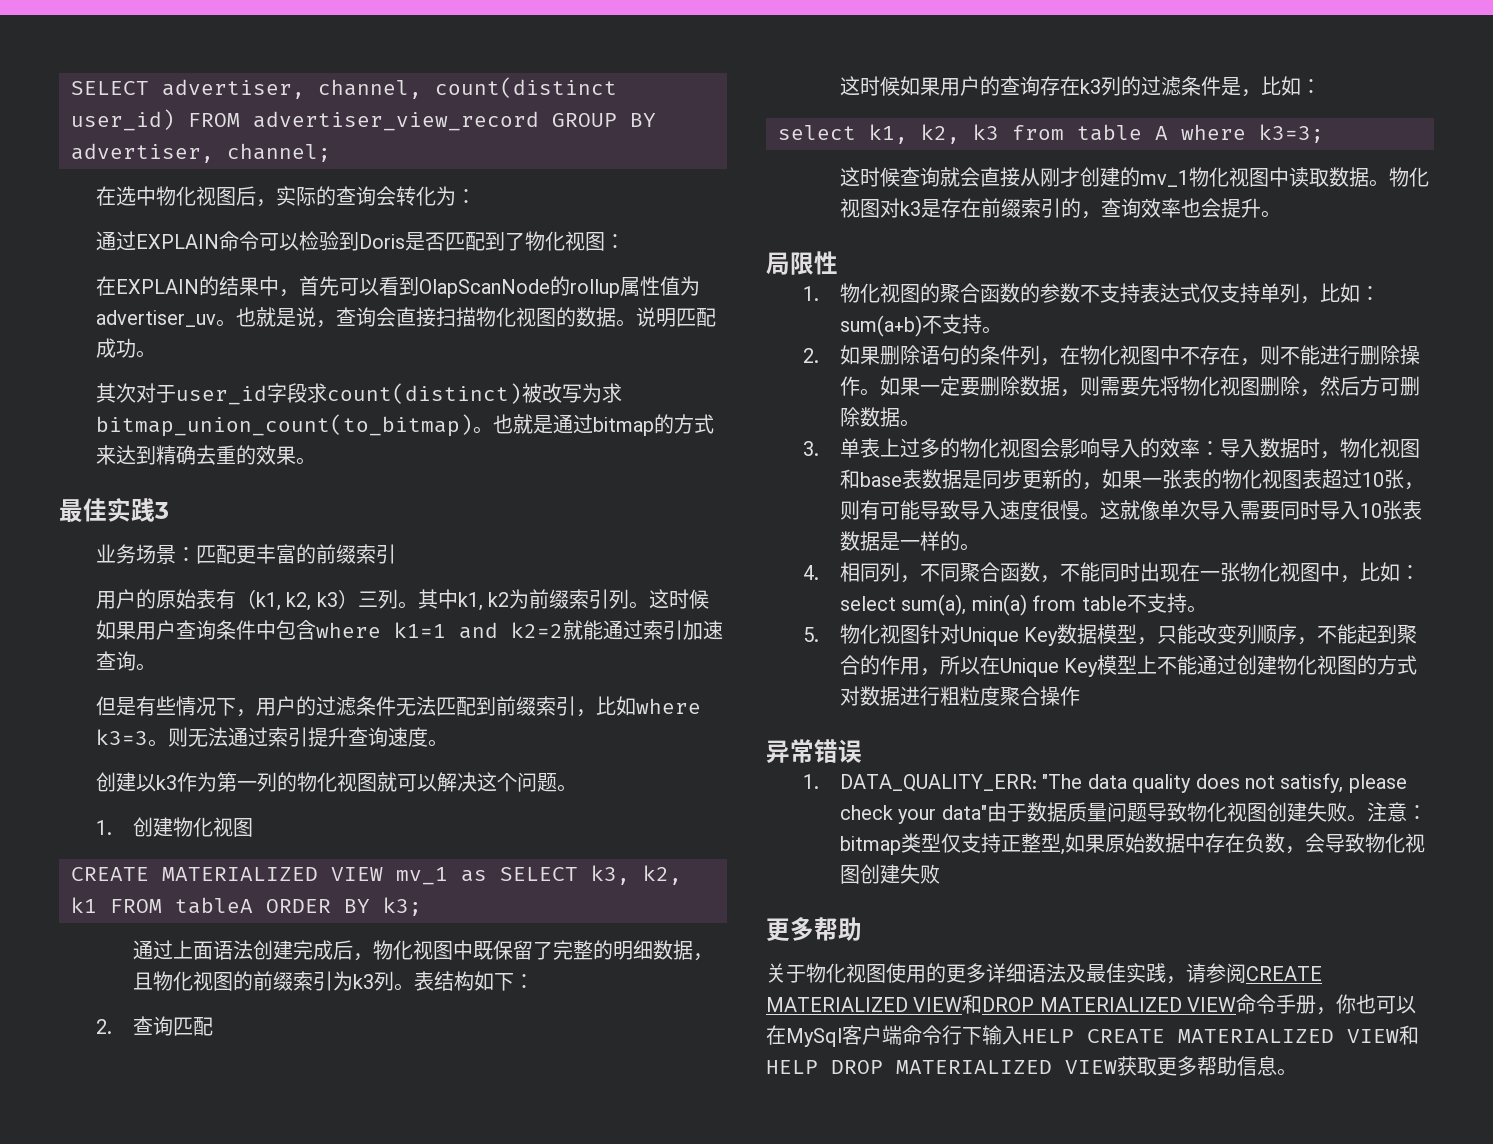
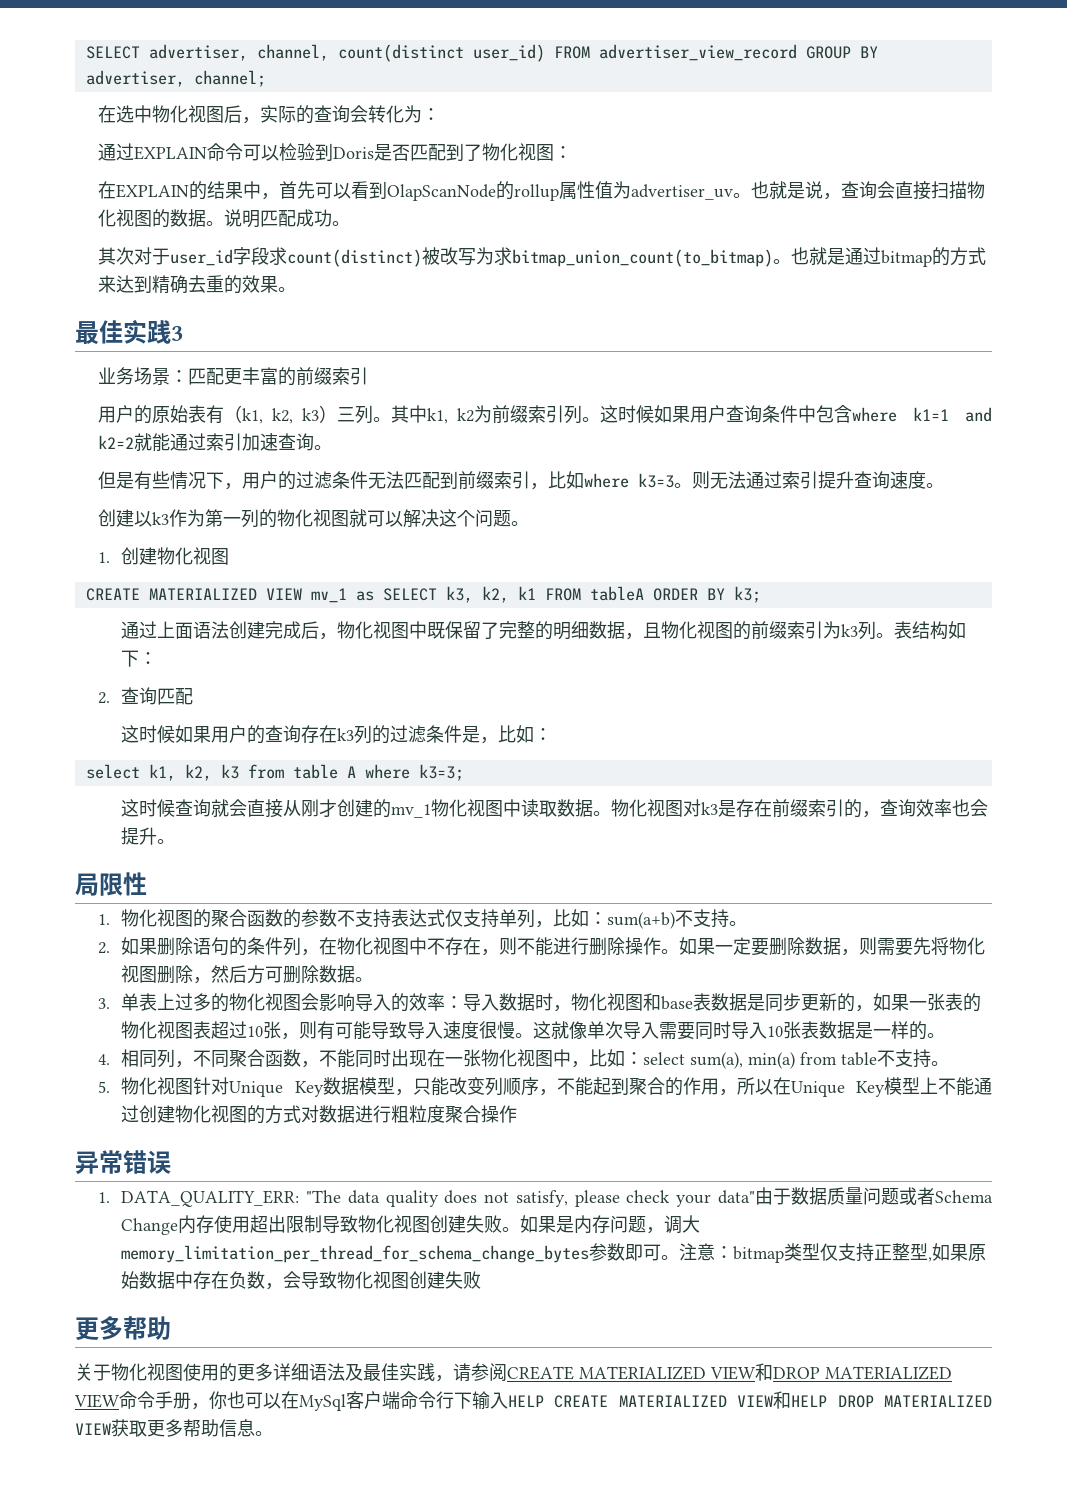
- 1. DATA_QUALITY_ERR: "The data quality does not satisfy, please check your data"由于数据质量问题导致物化视图创建失败。
+ 1. DATA_QUALITY_ERR: "The data quality does not satisfy, please check your data"由于数据质量问题或者Schema Change内存使用超出限制导致物化视图创建失败。
+ 如果是内存问题，调大memory_limitation_per_thread_for_schema_change_bytes参数即可。

